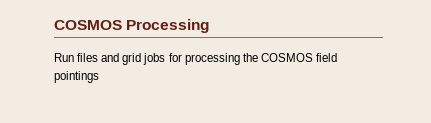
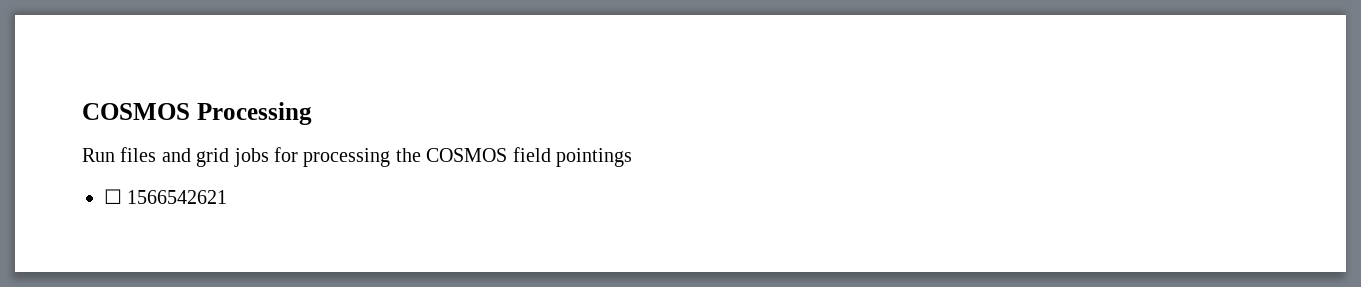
+ ☐ 1566542621

